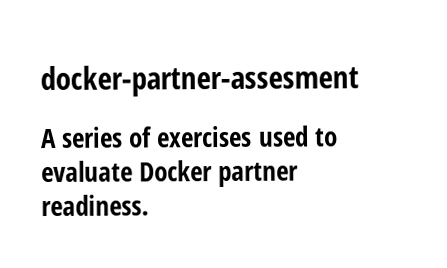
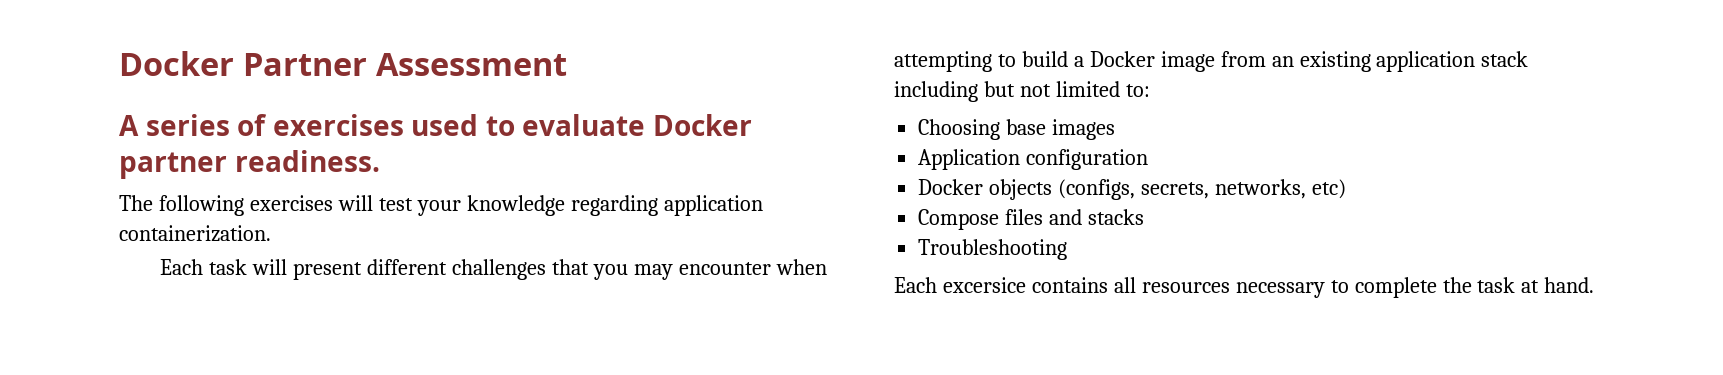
- docker-partner-assesment
+ Docker Partner Assessment
+ The following exercises will test your knowledge regarding application containerization.
+ Each task will present different challenges that you may encounter when attempting to build a Docker image from an existing application stack including but not limited to:
+ Choosing base images
+ Application configuration
+ Docker objects (configs, secrets, networks, etc)
+ Compose files and stacks
+ Troubleshooting
+ Each excersice contains all resources necessary to complete the task at hand.

